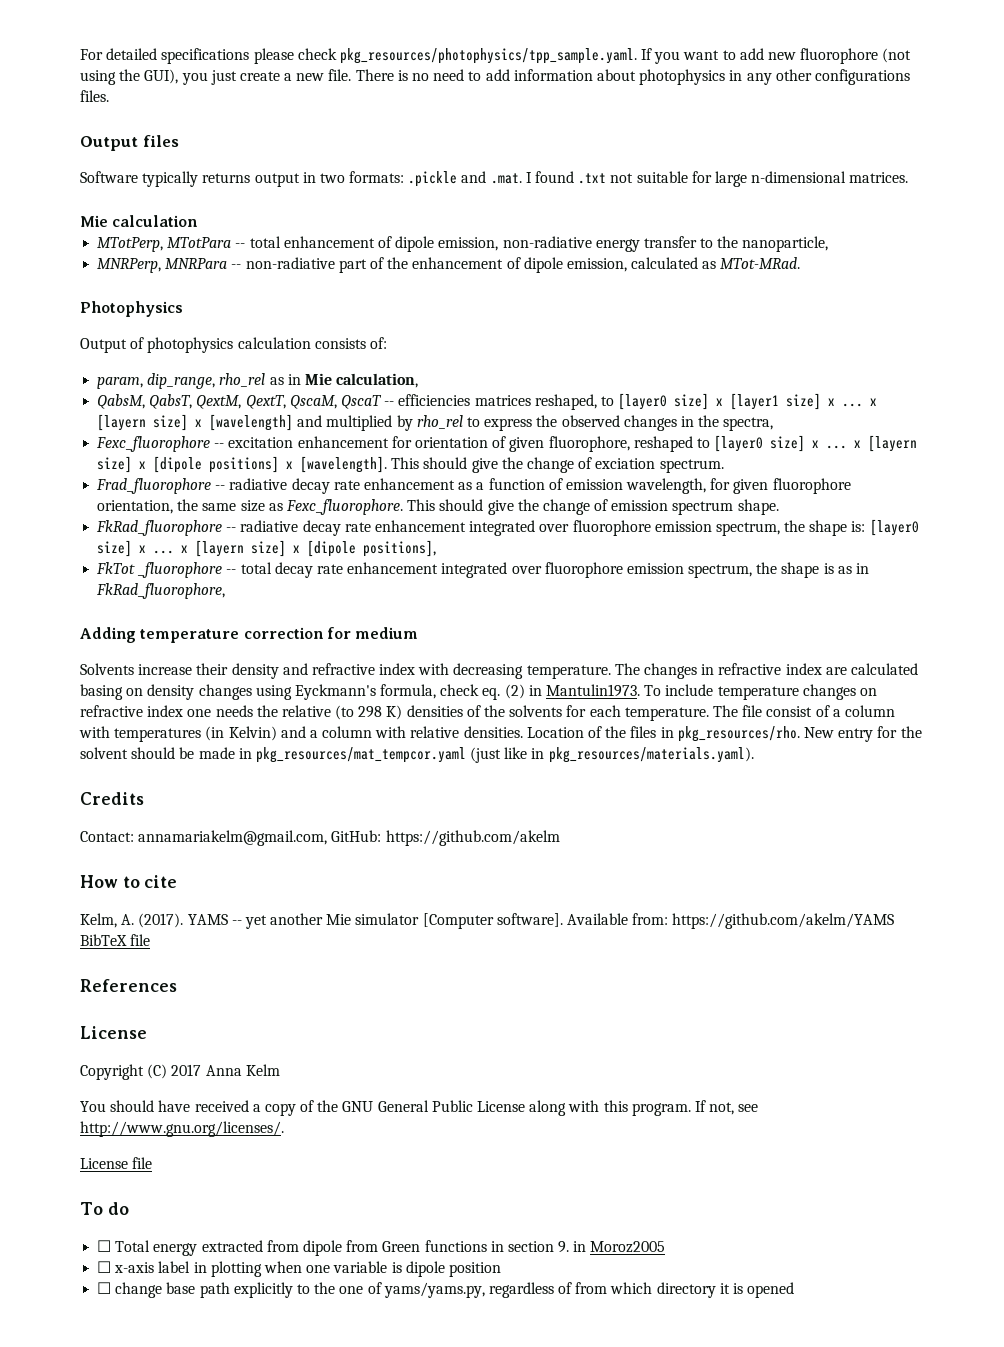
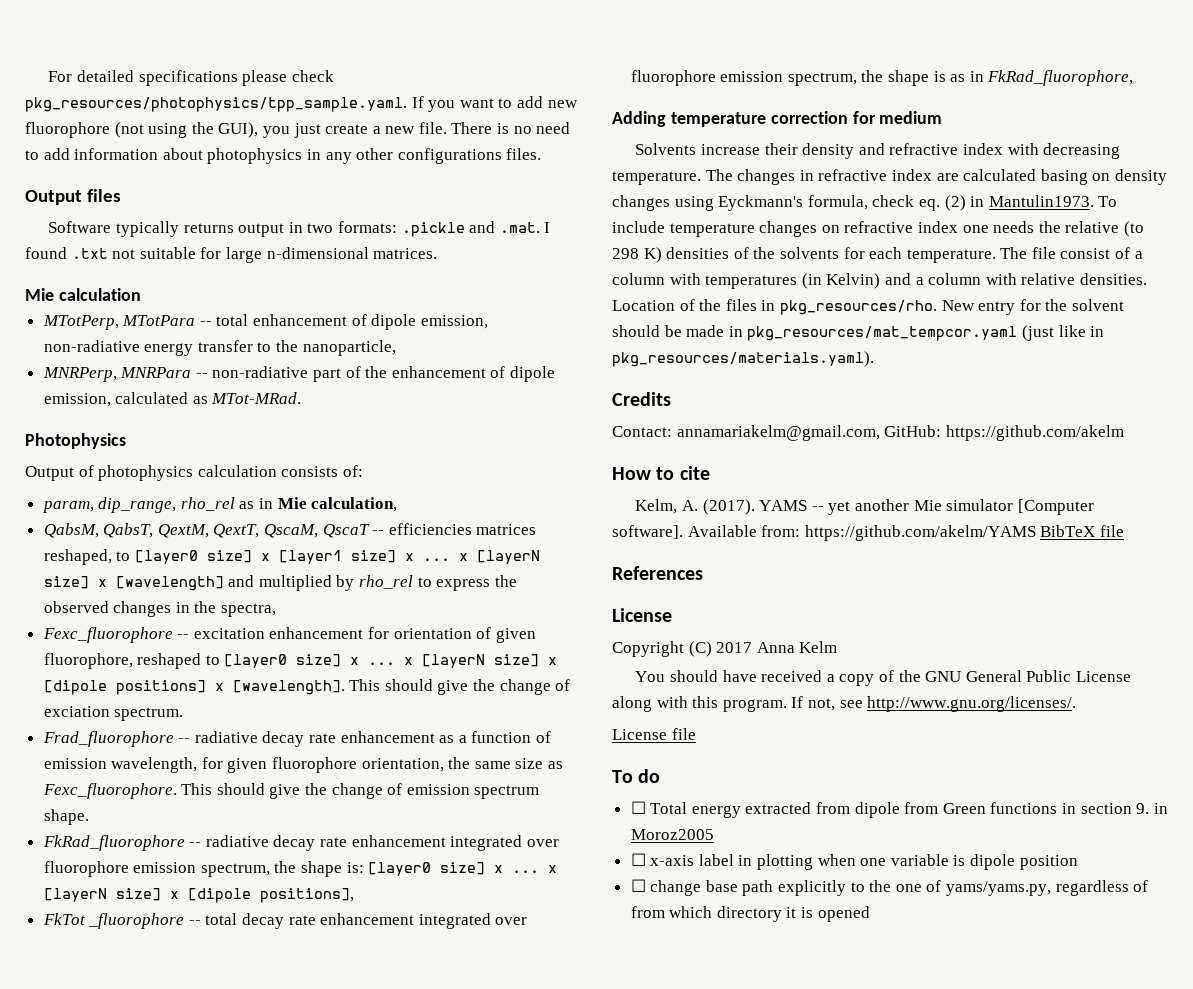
- QabsM, QabsT, QextM, QextT, QscaM, QscaT -- efficiencies matrices reshaped, to [layer0 size] x [layer1 size] x ... x [layern size] x [wavelength] and multiplied by rho_rel to express the observed changes in the spectra,
+ QabsM, QabsT, QextM, QextT, QscaM, QscaT -- efficiencies matrices reshaped, to [layer0 size] x [layer1 size] x ... x [layerN size] x [wavelength] and multiplied by rho_rel to express the observed changes in the spectra,
- Fexc_fluorophore -- excitation enhancement for orientation of given fluorophore, reshaped to [layer0 size] x ... x [layern size] x [dipole positions] x [wavelength].
+ Fexc_fluorophore -- excitation enhancement for orientation of given fluorophore, reshaped to [layer0 size] x ... x [layerN size] x [dipole positions] x [wavelength].
- FkRad_fluorophore -- radiative decay rate enhancement integrated over fluorophore emission spectrum, the shape is: [layer0 size] x ... x [layern size] x [dipole positions],
+ FkRad_fluorophore -- radiative decay rate enhancement integrated over fluorophore emission spectrum, the shape is: [layer0 size] x ... x [layerN size] x [dipole positions],

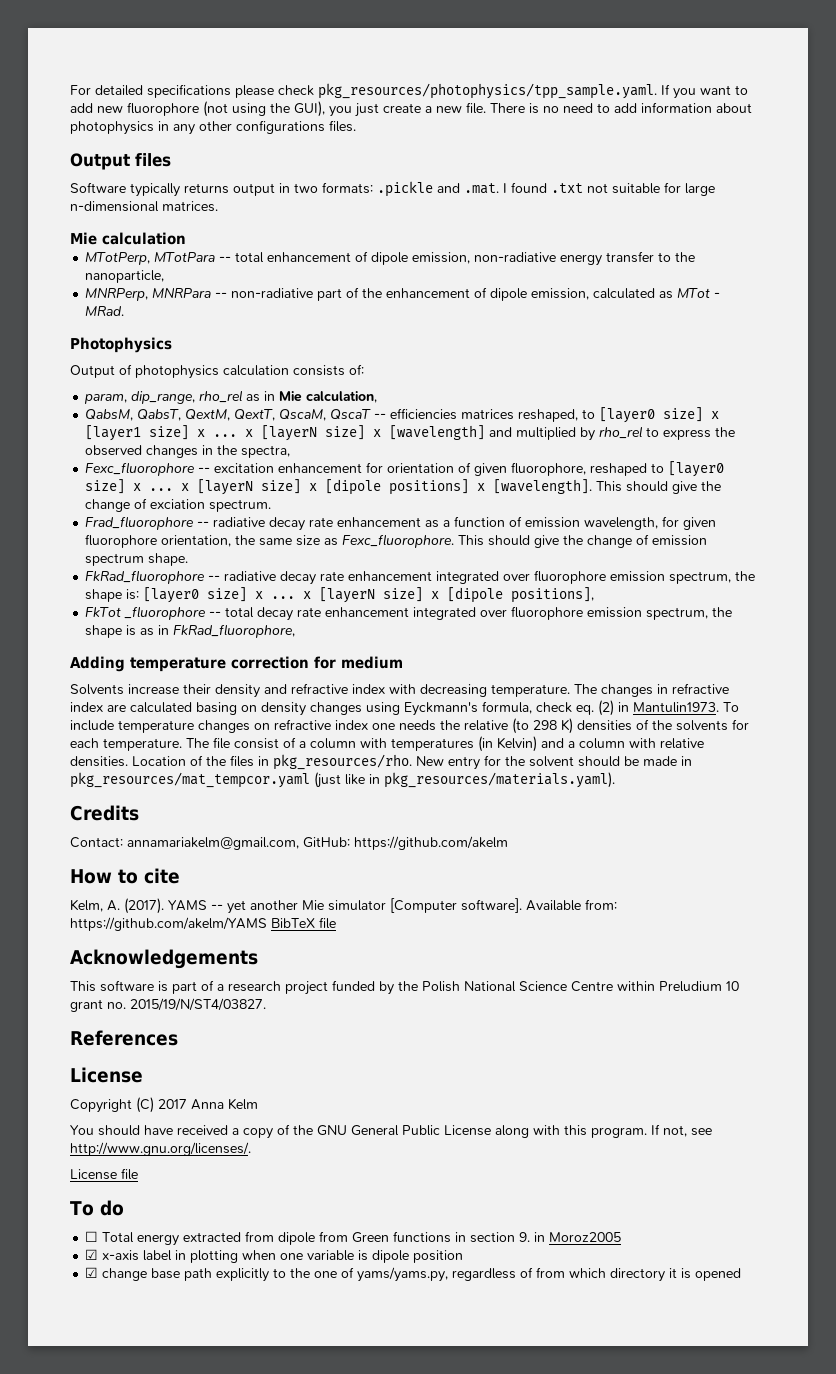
- MNRPerp, MNRPara -- non-radiative part of the enhancement of dipole emission, calculated as MTot-MRad.
+ MNRPerp, MNRPara -- non-radiative part of the enhancement of dipole emission, calculated as MTot - MRad.
+ Acknowledgements
+ This software is part of a research project funded by the Polish National Science Centre within Preludium 10 grant no. 2015/19/N/ST4/03827.
- ☐ x-axis label in plotting when one variable is dipole position
+ ☑ x-axis label in plotting when one variable is dipole position
- ☐ change base path explicitly to the one of yams/yams.py, regardless of from which directory it is opened
+ ☑ change base path explicitly to the one of yams/yams.py, regardless of from which directory it is opened

